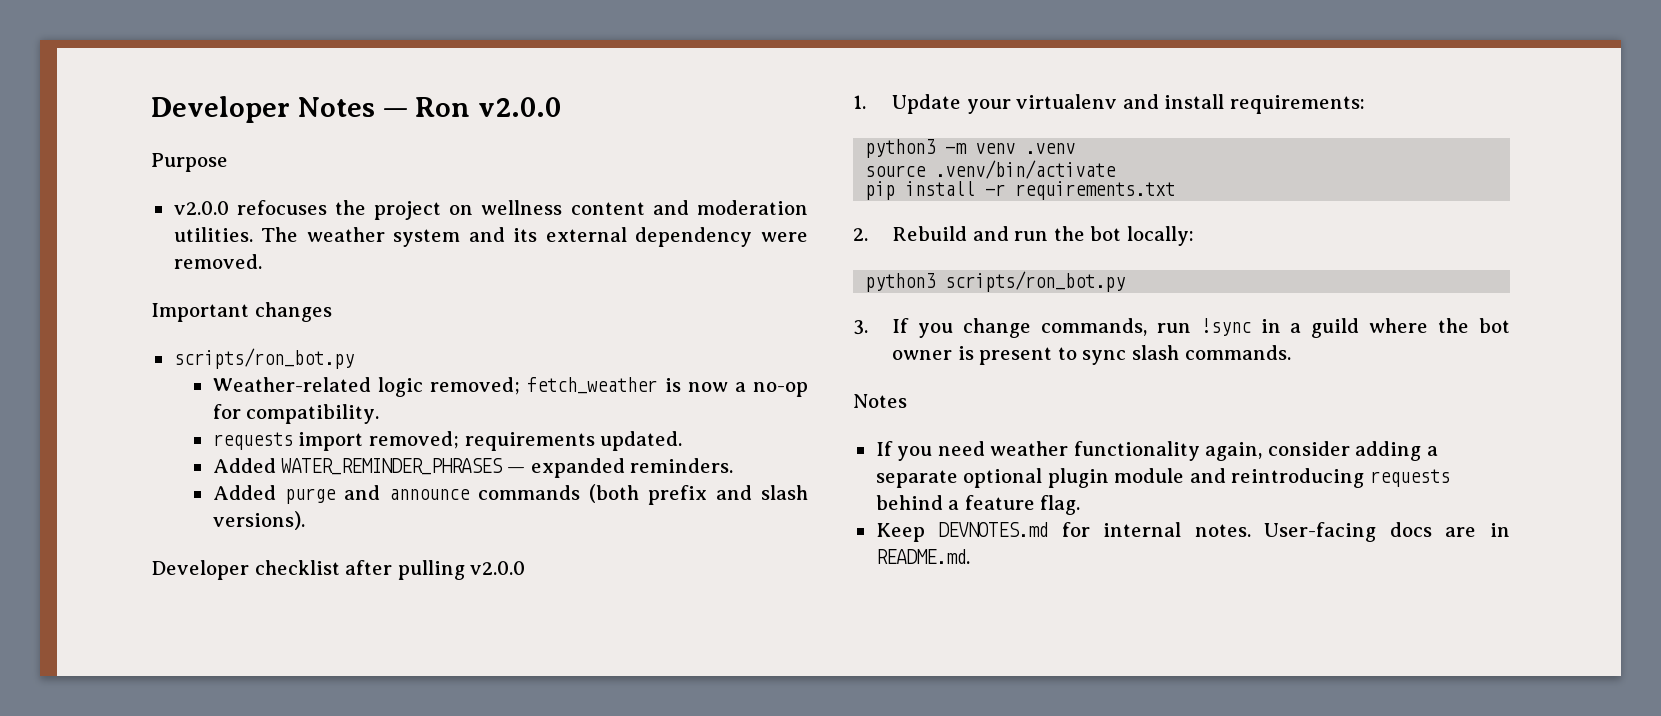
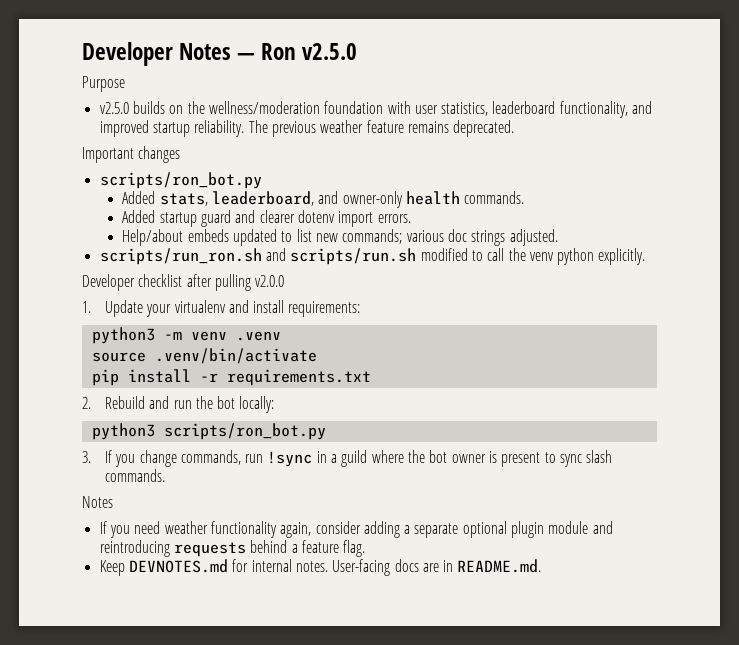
- Developer Notes — Ron v2.0.0
+ Developer Notes — Ron v2.5.0
- v2.0.0 refocuses the project on wellness content and moderation utilities. The weather system and its external dependency were removed.
+ v2.5.0 builds on the wellness/moderation foundation with user statistics, leaderboard functionality, and improved startup reliability. The previous weather feature remains deprecated.
  Important changes
  scripts/ron_bot.py
- Weather-related logic removed; fetch_weather is now a no-op for compatibility.
- requests import removed; requirements updated.
- Added WATER_REMINDER_PHRASES — expanded reminders.
- Added purge and announce commands (both prefix and slash versions).
+ Added stats, leaderboard, and owner-only health commands.
+ Added startup guard and clearer dotenv import errors.
+ Help/about embeds updated to list new commands; various doc strings adjusted.
+ scripts/run_ron.sh and scripts/run.sh modified to call the venv python explicitly.

